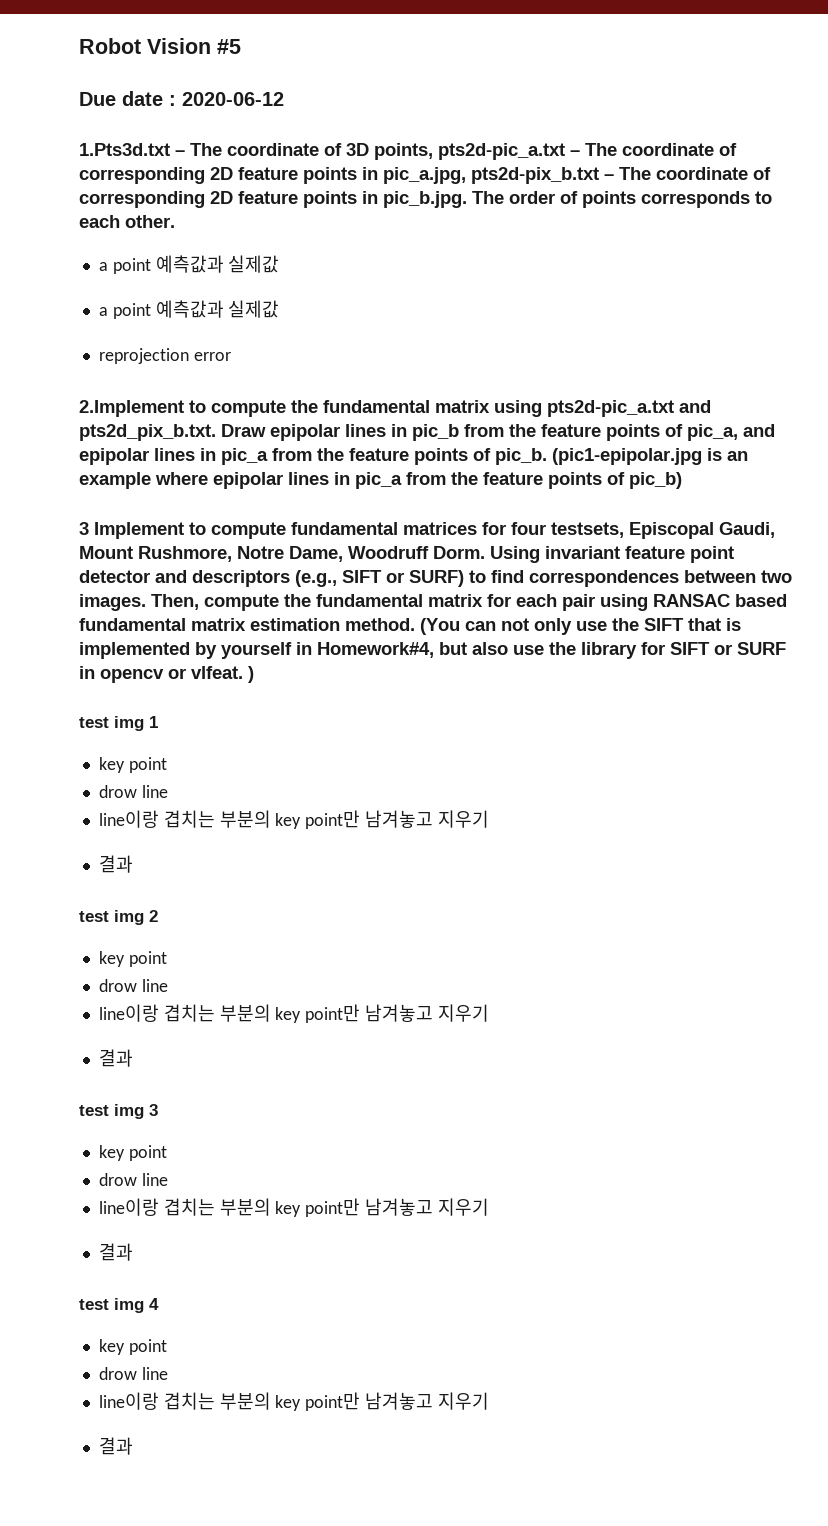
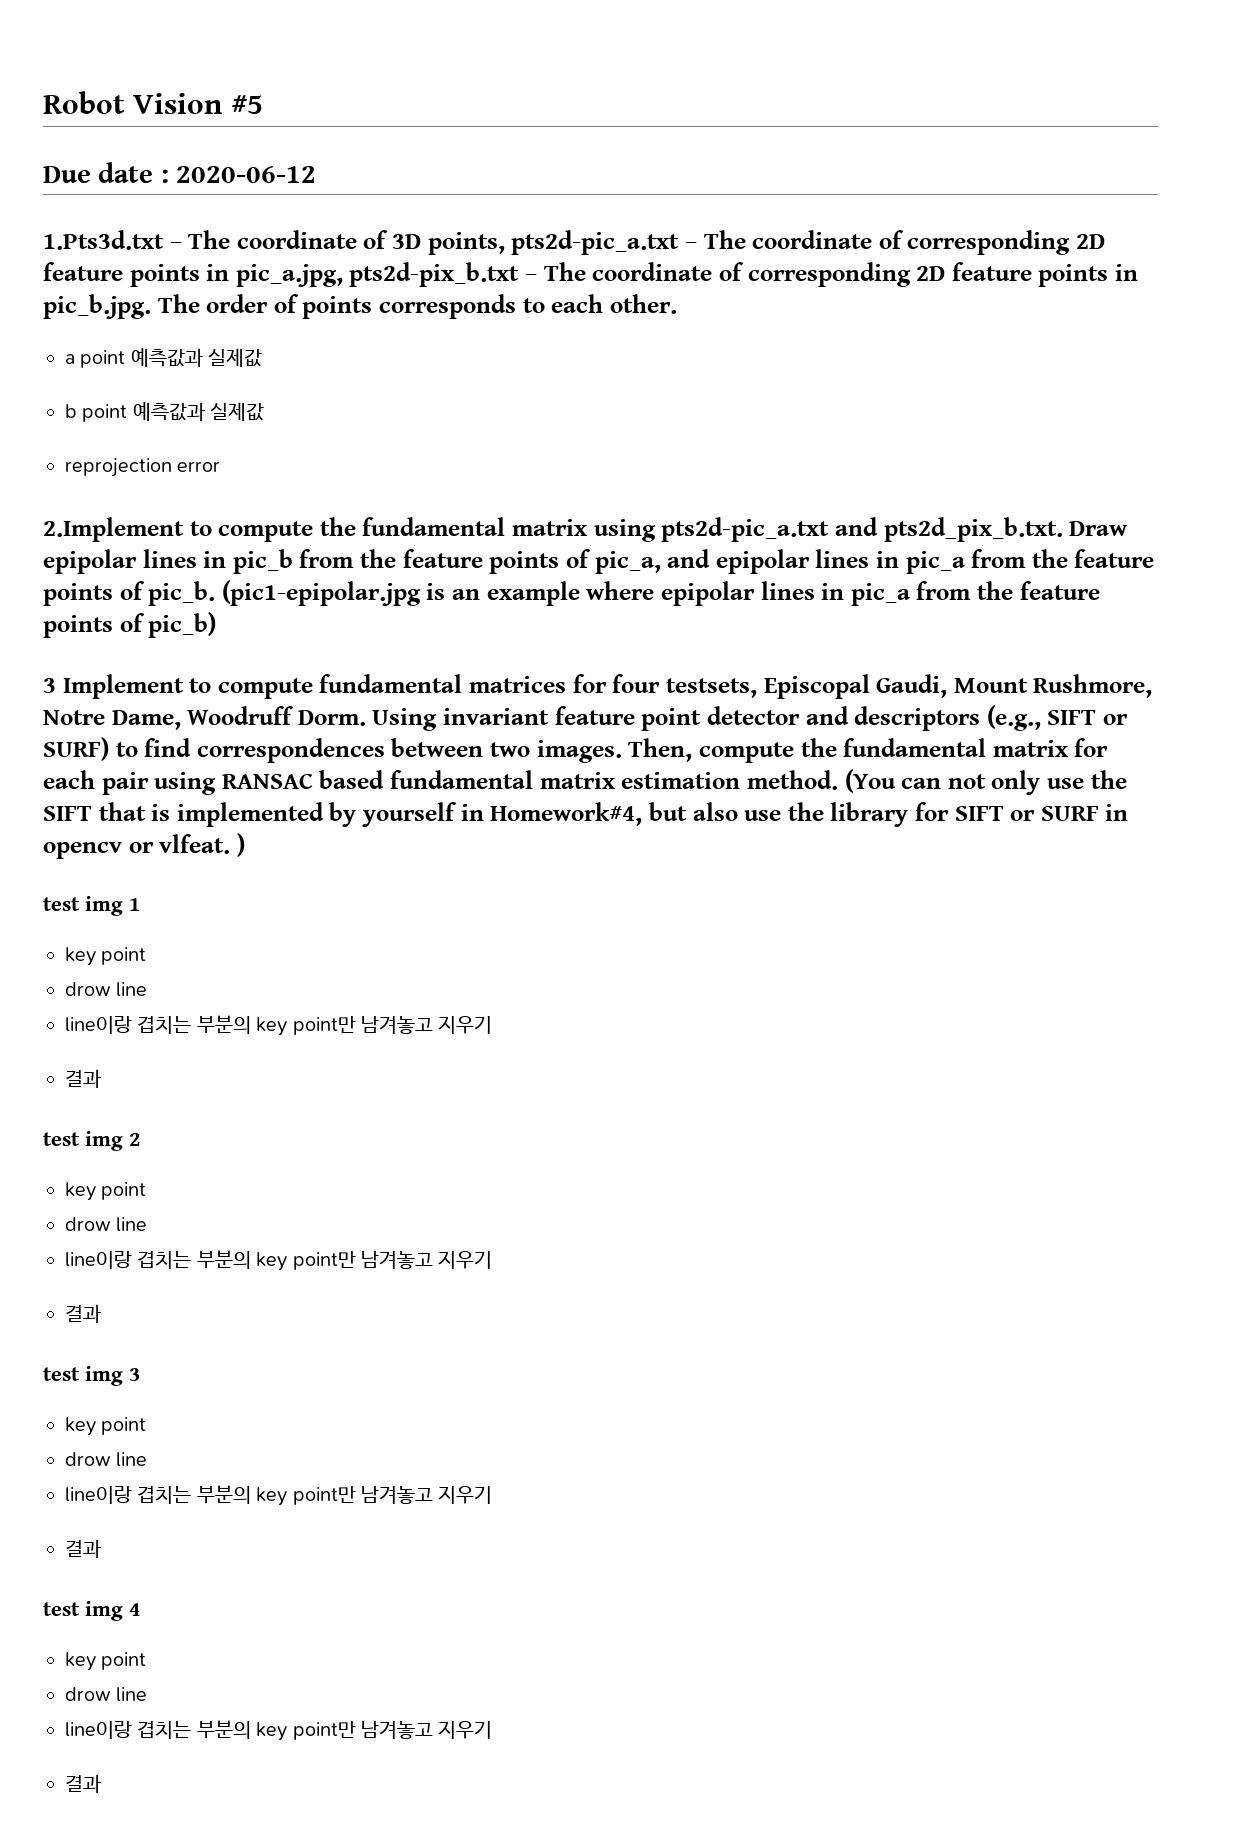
  1.Pts3d.txt – The coordinate of 3D points, pts2d-pic_a.txt – The coordinate of corresponding 2D feature points in pic_a.jpg, pts2d-pix_b.txt – The coordinate of corresponding 2D feature points in pic_b.jpg. The order of points corresponds to each other.
  a point 예측값과 실제값
- a point 예측값과 실제값
+ b point 예측값과 실제값

